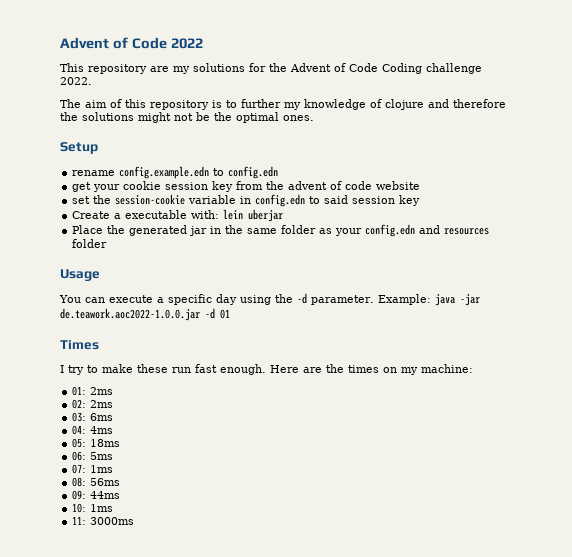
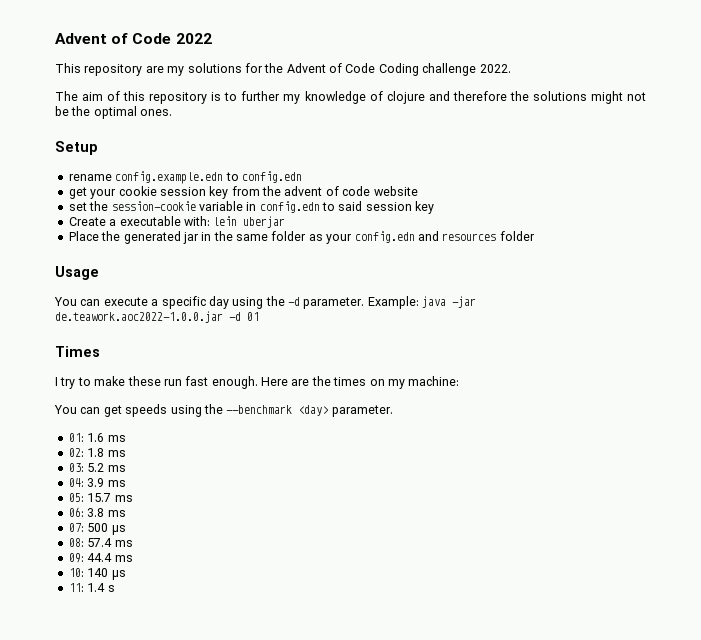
+ You can get speeds using the --benchmark <day> parameter.
- 01: 2ms
+ 01: 1.6 ms
- 02: 2ms
+ 02: 1.8 ms
- 03: 6ms
+ 03: 5.2 ms
- 04: 4ms
+ 04: 3.9 ms
- 05: 18ms
+ 05: 15.7 ms
- 06: 5ms
+ 06: 3.8 ms
- 07: 1ms
+ 07: 500 µs
- 08: 56ms
+ 08: 57.4 ms
- 09: 44ms
+ 09: 44.4 ms
- 10: 1ms
+ 10: 140 µs
- 11: 3000ms
+ 11: 1.4 s

